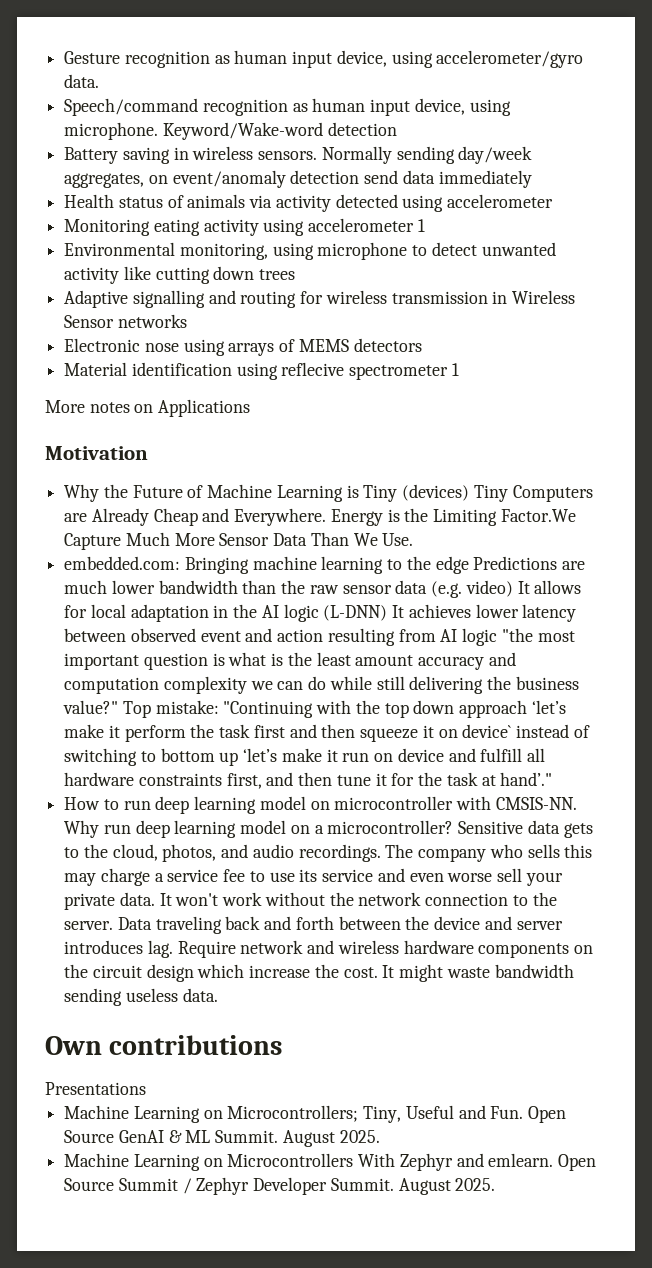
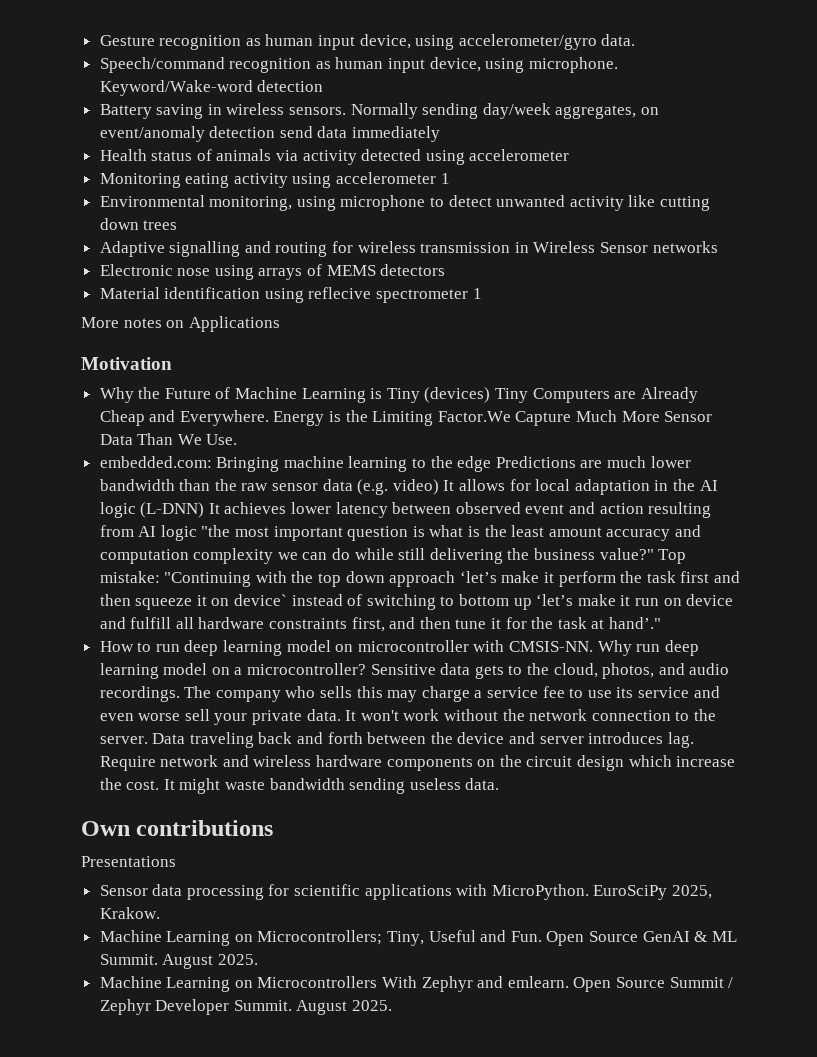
+ Sensor data processing for scientific applications with MicroPython. EuroSciPy 2025, Krakow.

